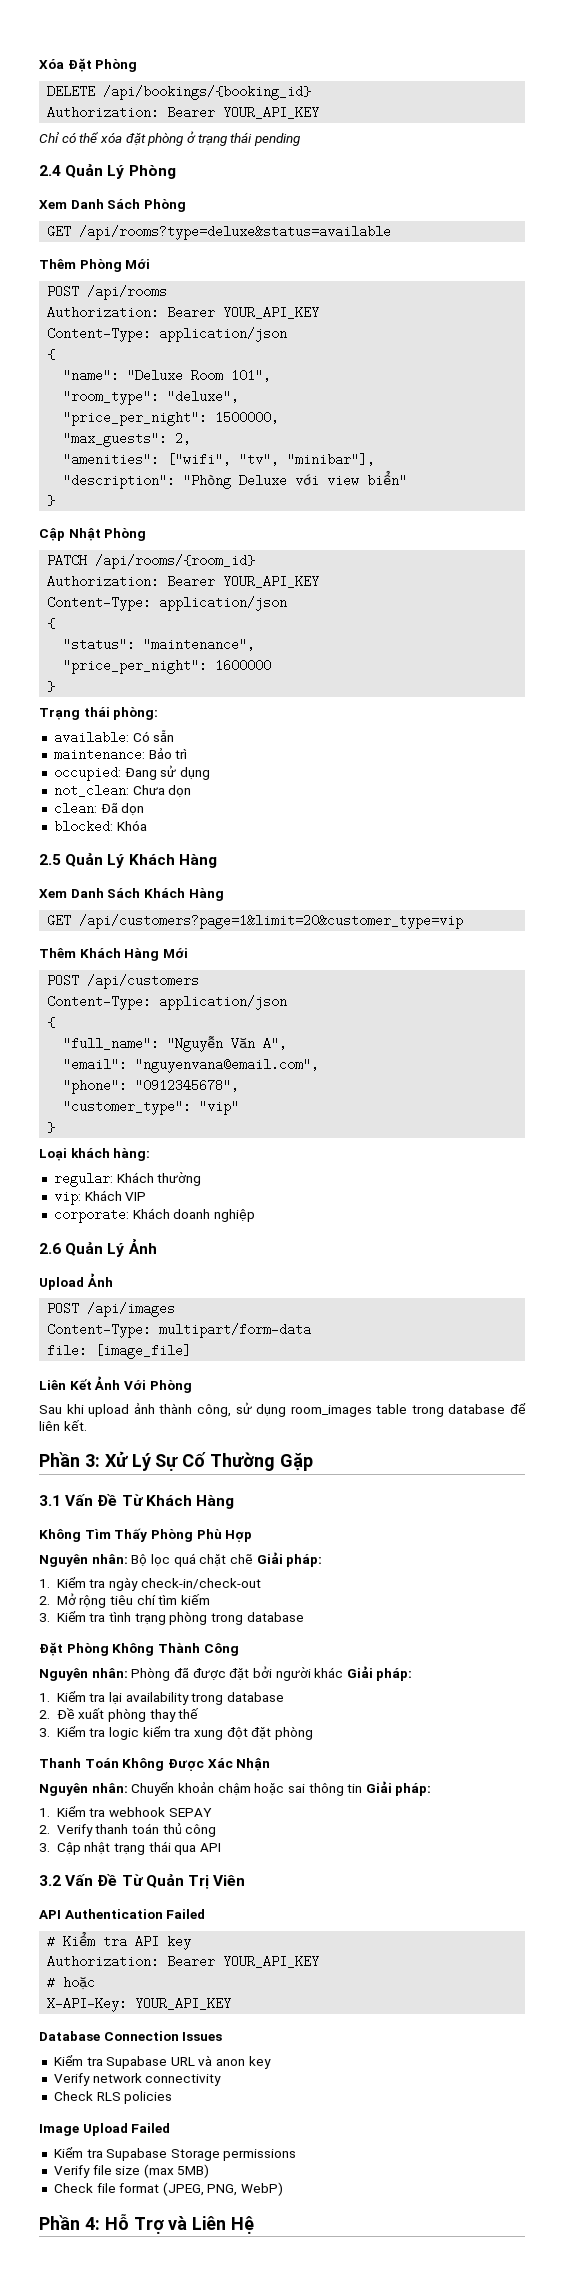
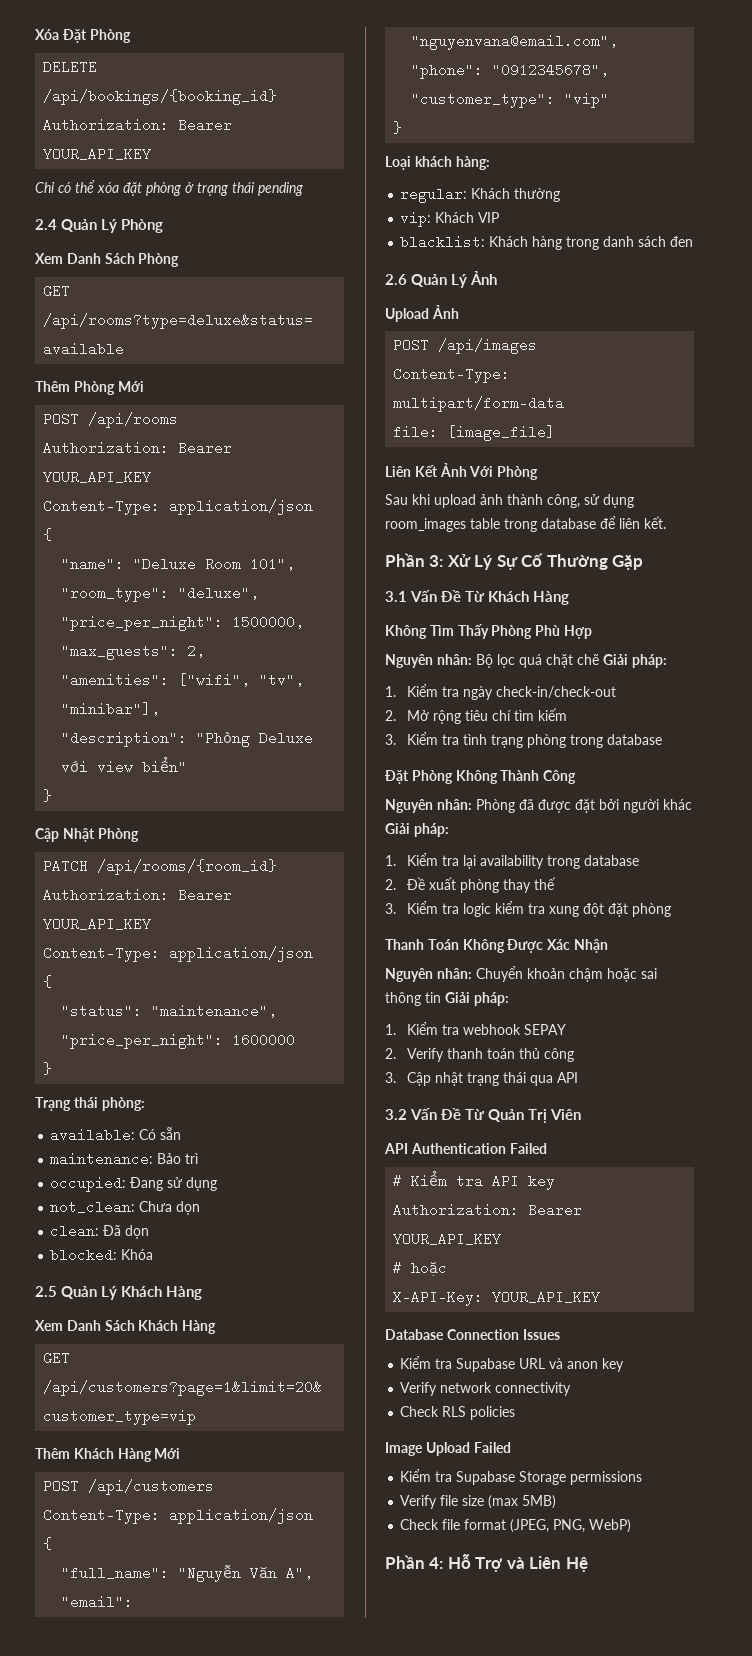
- corporate: Khách doanh nghiệp
+ blacklist: Khách hàng trong danh sách đen

